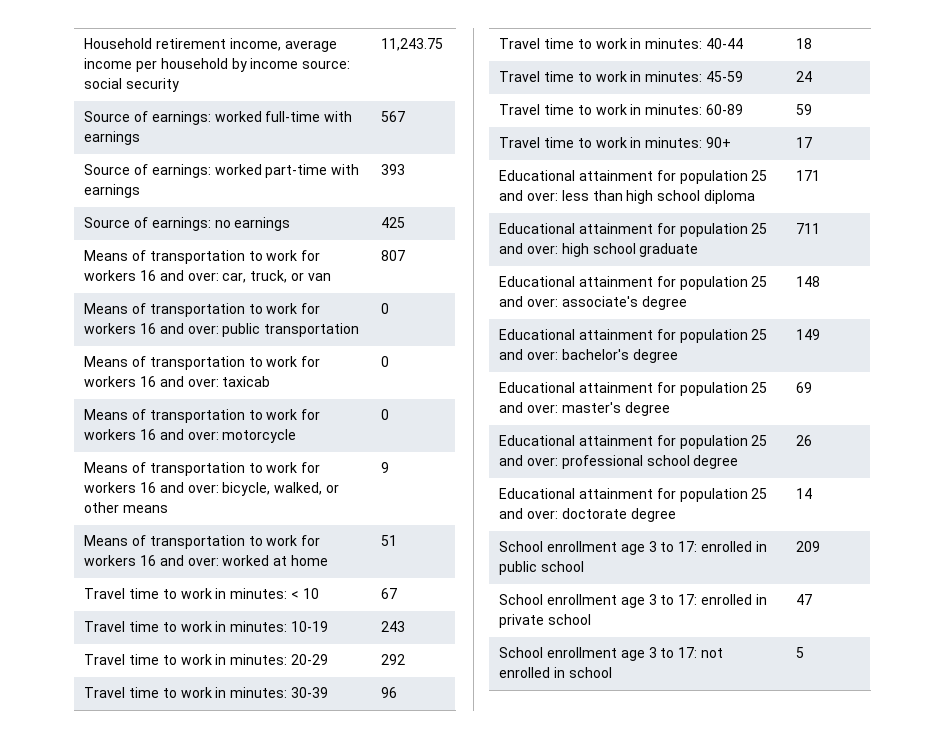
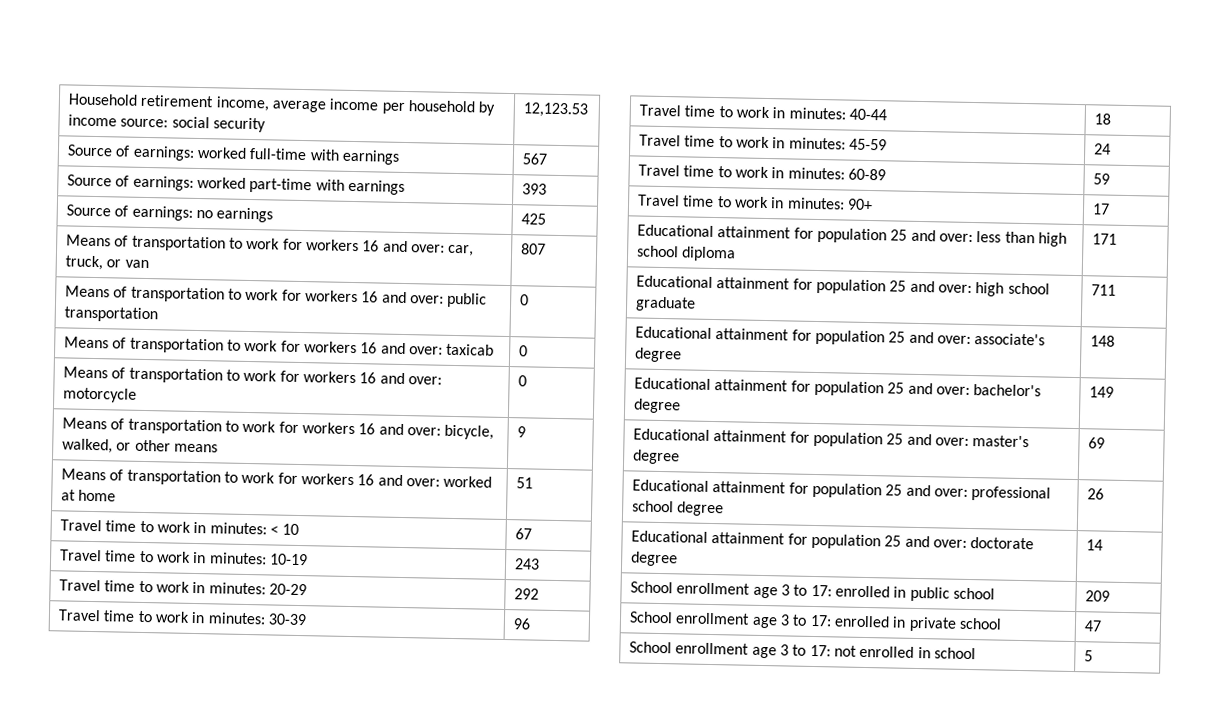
- Household retirement income, average income per household by income source: social security | 11,243.75
+ Household retirement income, average income per household by income source: social security | 12,123.53

